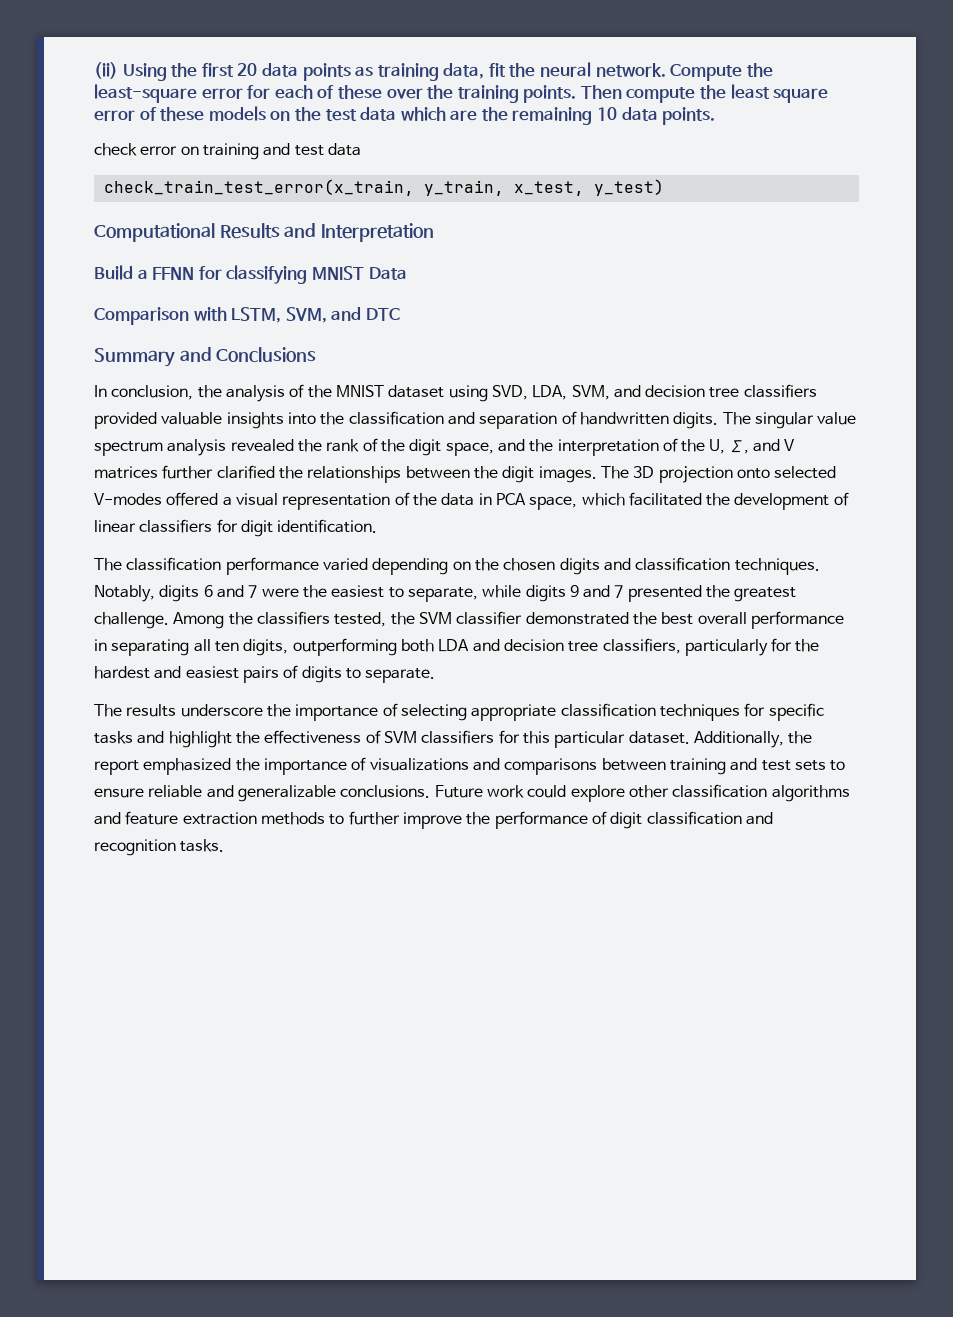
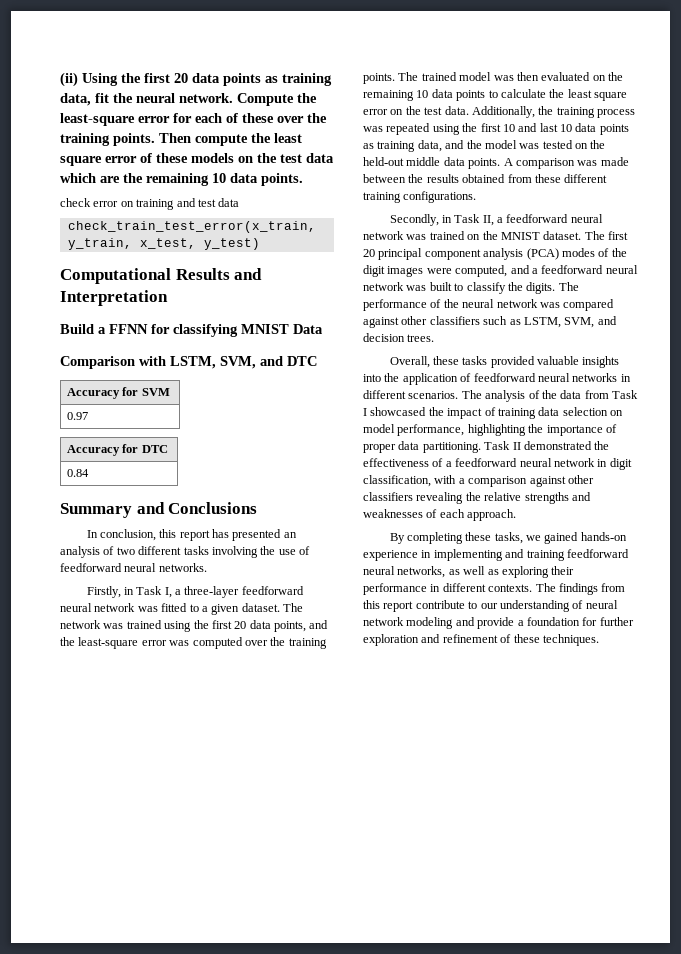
+ Accuracy for SVM
+ 0.97
+ Accuracy for DTC
+ 0.84
- In conclusion, the analysis of the MNIST dataset using SVD, LDA, SVM, and decision tree classifiers provided valuable insights into the classification and separation of handwritten digits. The singular value spectrum analysis revealed the rank of the digit space, and the interpretation of the U, Σ, and V matrices further clarified the relationships between the digit images. The 3D projection onto selected V-modes offered a visual representation of the data in PCA space, which facilitated the development of linear classifiers for digit identification.
- The classification performance varied depending on the chosen digits and classification techniques. Notably, digits 6 and 7 were the easiest to separate, while digits 9 and 7 presented the greatest challenge. Among the classifiers tested, the SVM classifier demonstrated the best overall performance in separating all ten digits, outperforming both LDA and decision tree classifiers, particularly for the hardest and easiest pairs of digits to separate.
- The results underscore the importance of selecting appropriate classification techniques for specific tasks and highlight the effectiveness of SVM classifiers for this particular dataset. Additionally, the report emphasized the importance of visualizations and comparisons between training and test sets to ensure reliable and generalizable conclusions. Future work could explore other classification algorithms and feature extraction methods to further improve the performance of digit classification and recognition tasks.
+ In conclusion, this report has presented an analysis of two different tasks involving the use of feedforward neural networks.
+ Firstly, in Task I, a three-layer feedforward neural network was fitted to a given dataset. The network was trained using the first 20 data points, and the least-square error was computed over the training points. The trained model was then evaluated on the remaining 10 data points to calculate the least square error on the test data. Additionally, the training process was repeated using the first 10 and last 10 data points as training data, and the model was tested on the held-out middle data points. A comparison was made between the results obtained from these different training configurations.
+ Secondly, in Task II, a feedforward neural network was trained on the MNIST dataset. The first 20 principal component analysis (PCA) modes of the digit images were computed, and a feedforward neural network was built to classify the digits. The performance of the neural network was compared against other classifiers such as LSTM, SVM, and decision trees.
+ Overall, these tasks provided valuable insights into the application of feedforward neural networks in different scenarios. The analysis of the data from Task I showcased the impact of training data selection on model performance, highlighting the importance of proper data partitioning. Task II demonstrated the effectiveness of a feedforward neural network in digit classification, with a comparison against other classifiers revealing the relative strengths and weaknesses of each approach.
+ By completing these tasks, we gained hands-on experience in implementing and training feedforward neural networks, as well as exploring their performance in different contexts. The findings from this report contribute to our understanding of neural network modeling and provide a foundation for further exploration and refinement of these techniques.

